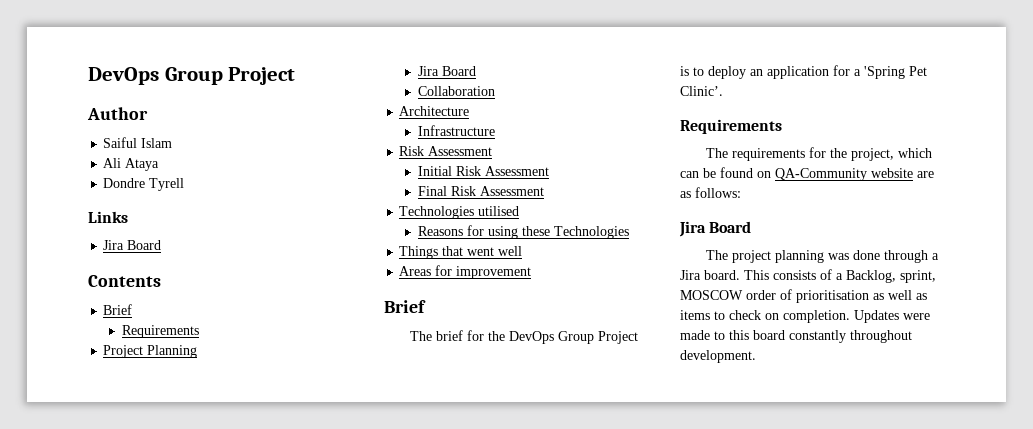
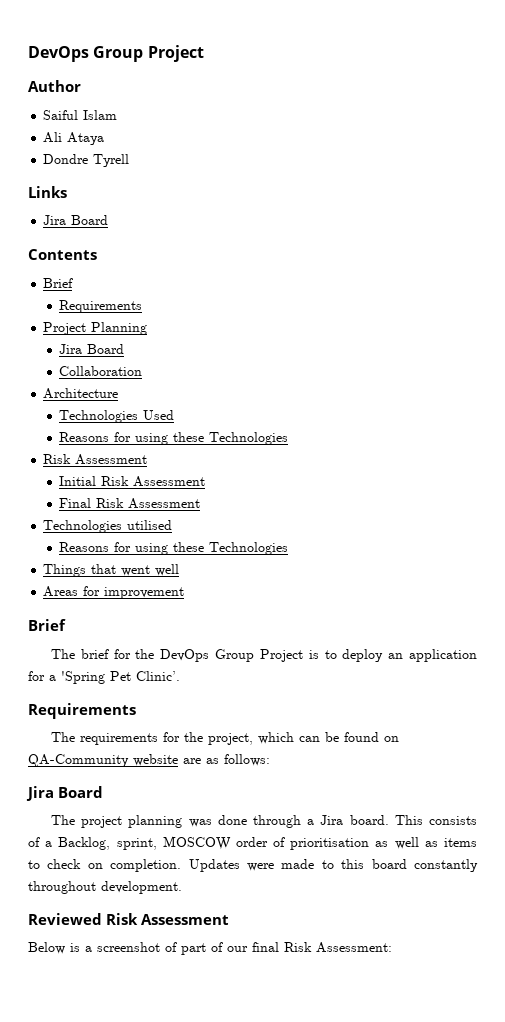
- Infrastructure
+ Technologies Used
+ Reasons for using these Technologies
+ Reviewed Risk Assessment
+ Below is a screenshot of part of our final Risk Assessment:

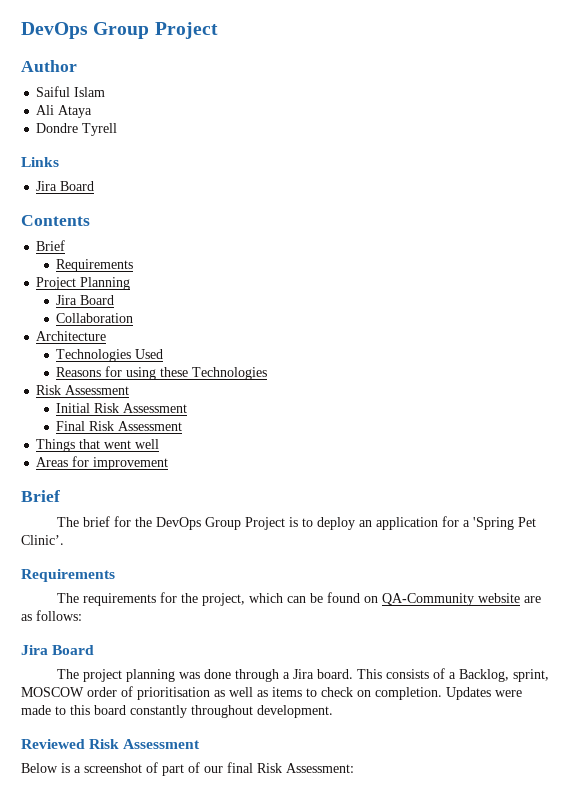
- Technologies utilised
- Reasons for using these Technologies

